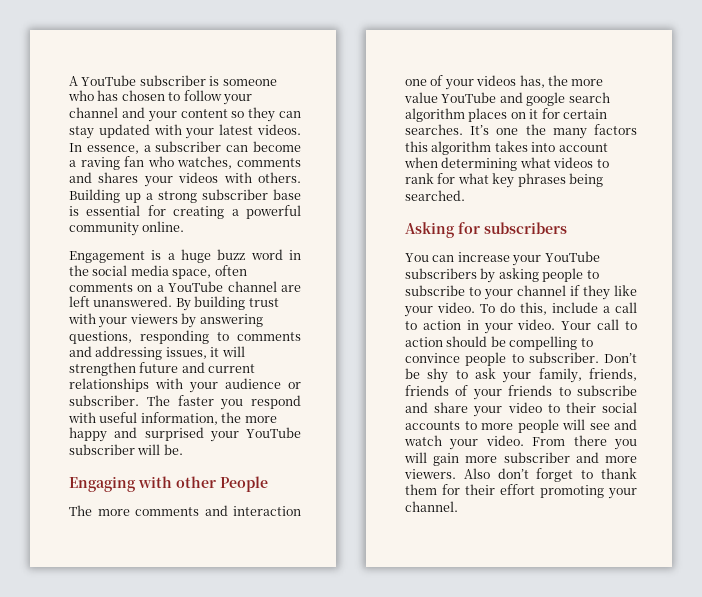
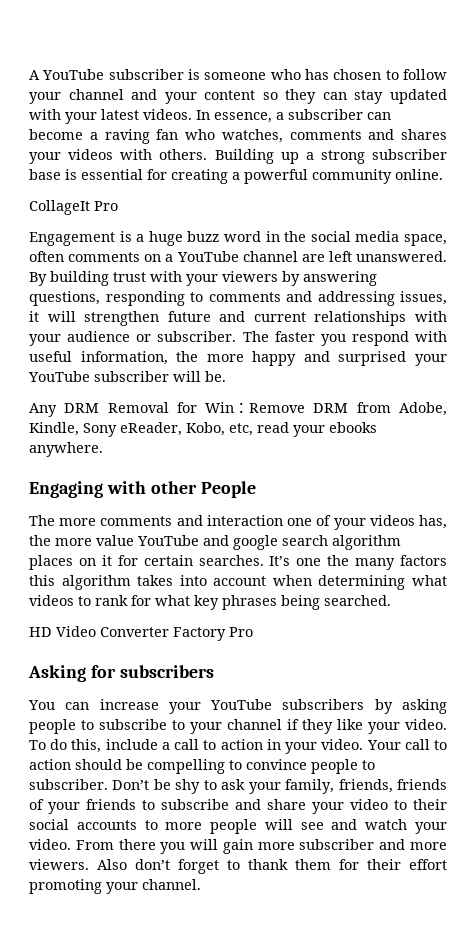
+ CollageIt Pro
+ Any DRM Removal for Win：Remove DRM from Adobe, Kindle, Sony eReader, Kobo, etc, read your ebooks anywhere.
+ HD Video Converter Factory Pro

